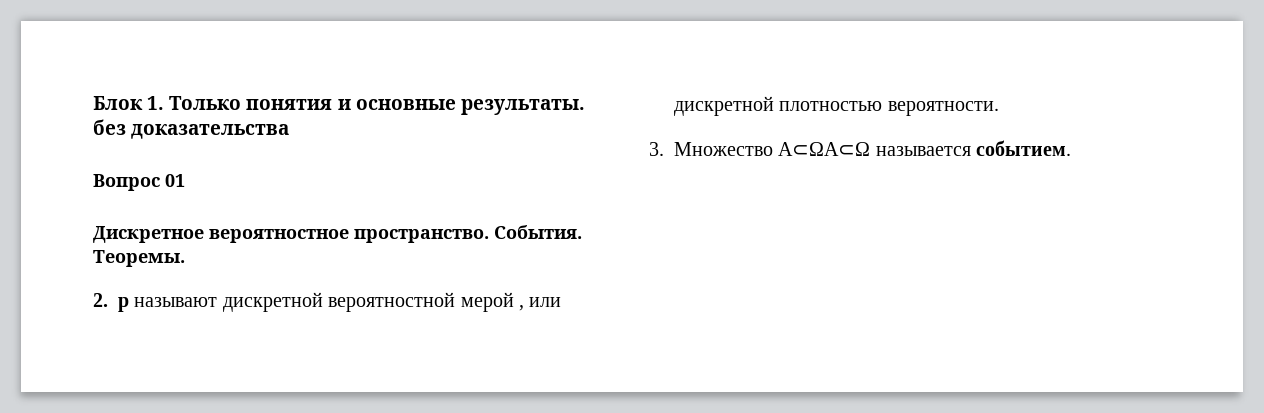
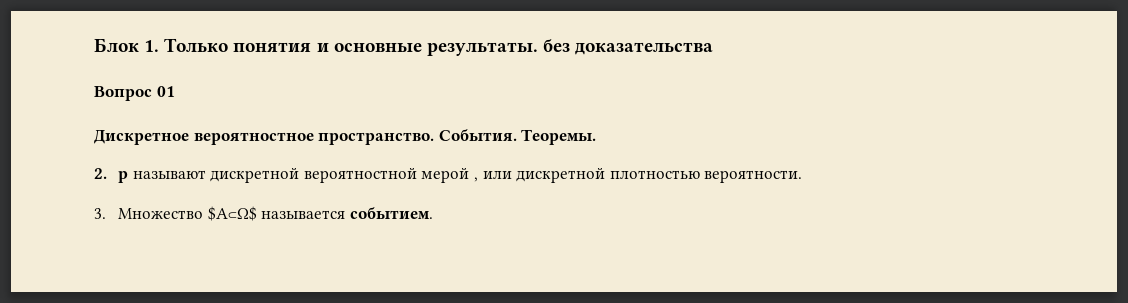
- 3. Множество A⊂ΩA⊂Ω называется событием.
+ 3. Множество $A⊂Ω$ называется событием.

